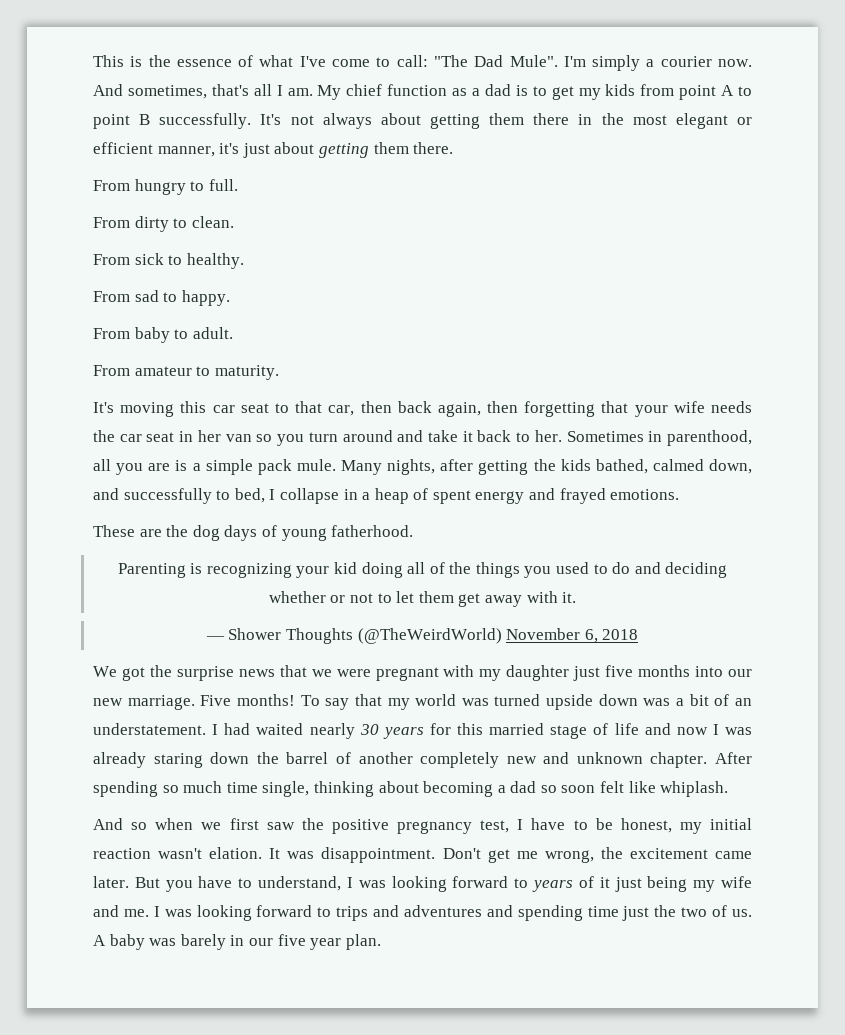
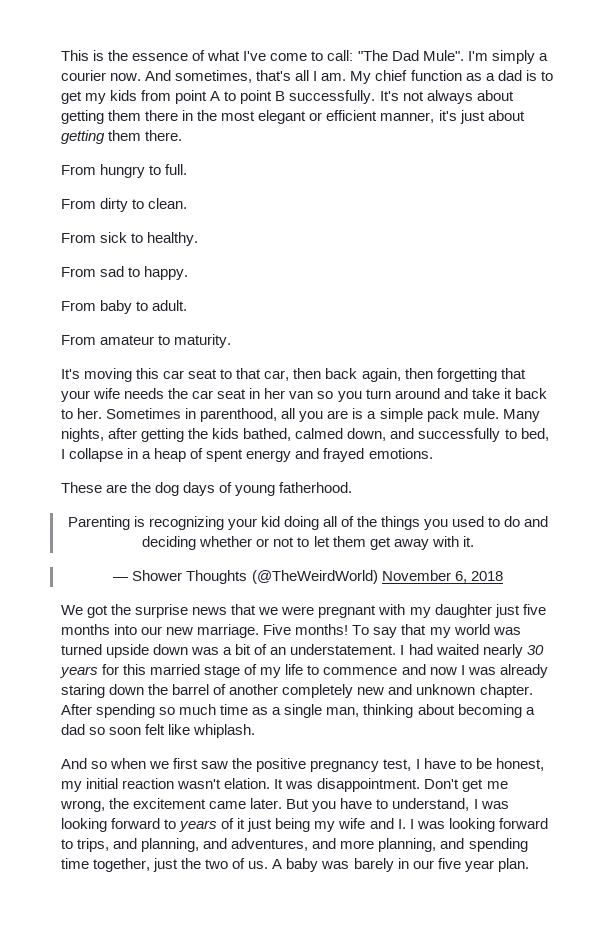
- I had waited nearly 30 years for this married stage of life and now I was already staring down the barrel of another completely new and unknown chapter.
+ I had waited nearly 30 years for this married stage of my life to commence and now I was already staring down the barrel of another completely new and unknown chapter.
- After spending so much time single, thinking about becoming a dad so soon felt like whiplash.
+ After spending so much time as a single man, thinking about becoming a dad so soon felt like whiplash.
- But you have to understand, I was looking forward to years of it just being my wife and me. I was looking forward to trips and adventures and spending time just the two of us.
+ But you have to understand, I was looking forward to years of it just being my wife and I. I was looking forward to trips, and planning, and adventures, and more planning, and spending time together, just the two of us.

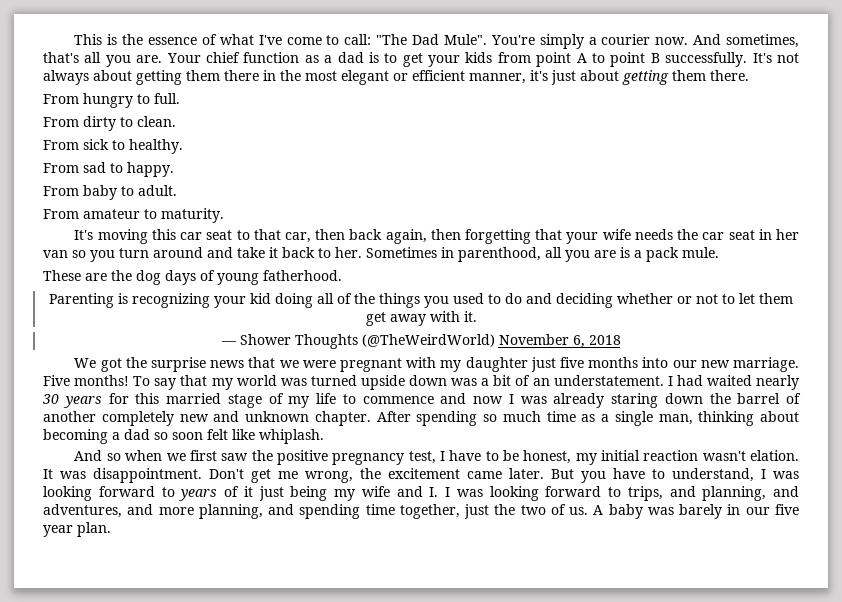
- I'm simply a courier now.
+ You're simply a courier now.
- And sometimes, that's all I am. My chief function as a dad is to get my kids from point A to point B successfully.
+ And sometimes, that's all you are. Your chief function as a dad is to get your kids from point A to point B successfully.
- Sometimes in parenthood, all you are is a simple pack mule. Many nights, after getting the kids bathed, calmed down, and successfully to bed, I collapse in a heap of spent energy and frayed emotions.
+ Sometimes in parenthood, all you are is a pack mule.

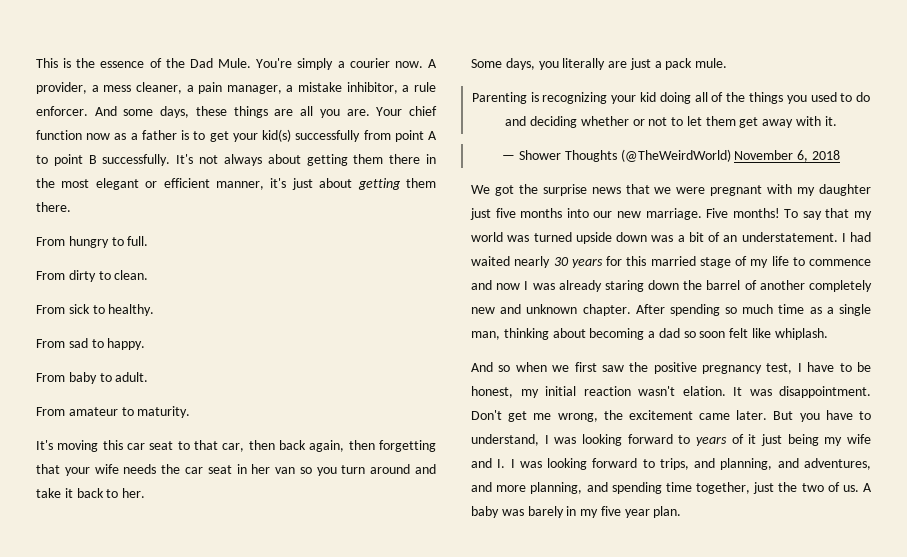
- This is the essence of what I've come to call: "The Dad Mule".
+ This is the essence of the Dad Mule.
- And sometimes, that's all you are.
+ A provider, a mess cleaner, a pain manager, a mistake inhibitor, a rule enforcer. And some days, these things are all you are.
- Your chief function as a dad is to get your kids from point A to point B successfully.
+ Your chief function now as a father is to get your kid(s) successfully from point A to point B successfully.
- It's moving this car seat to that car, then back again, then forgetting that your wife needs the car seat in her van so you turn around and take it back to her. Sometimes in parenthood, all you are is a pack mule.
- These are the dog days of young fatherhood.
+ It's moving this car seat to that car, then back again, then forgetting that your wife needs the car seat in her van so you turn around and take it back to her.
+ Some days, you literally are just a pack mule.
- A baby was barely in our five year plan.
+ A baby was barely in my five year plan.

